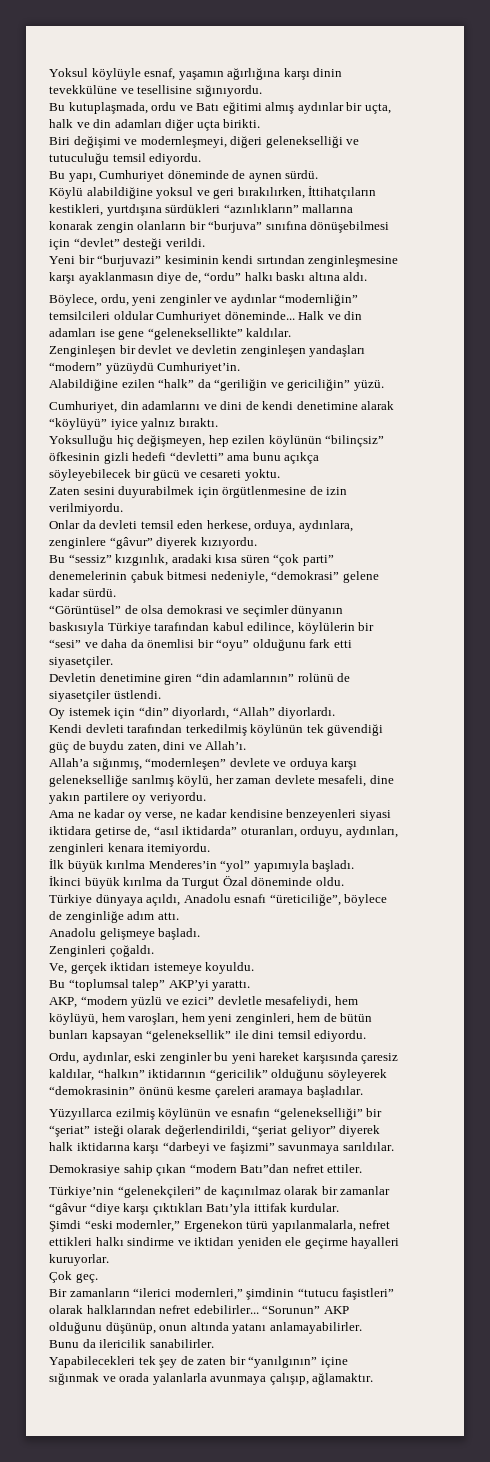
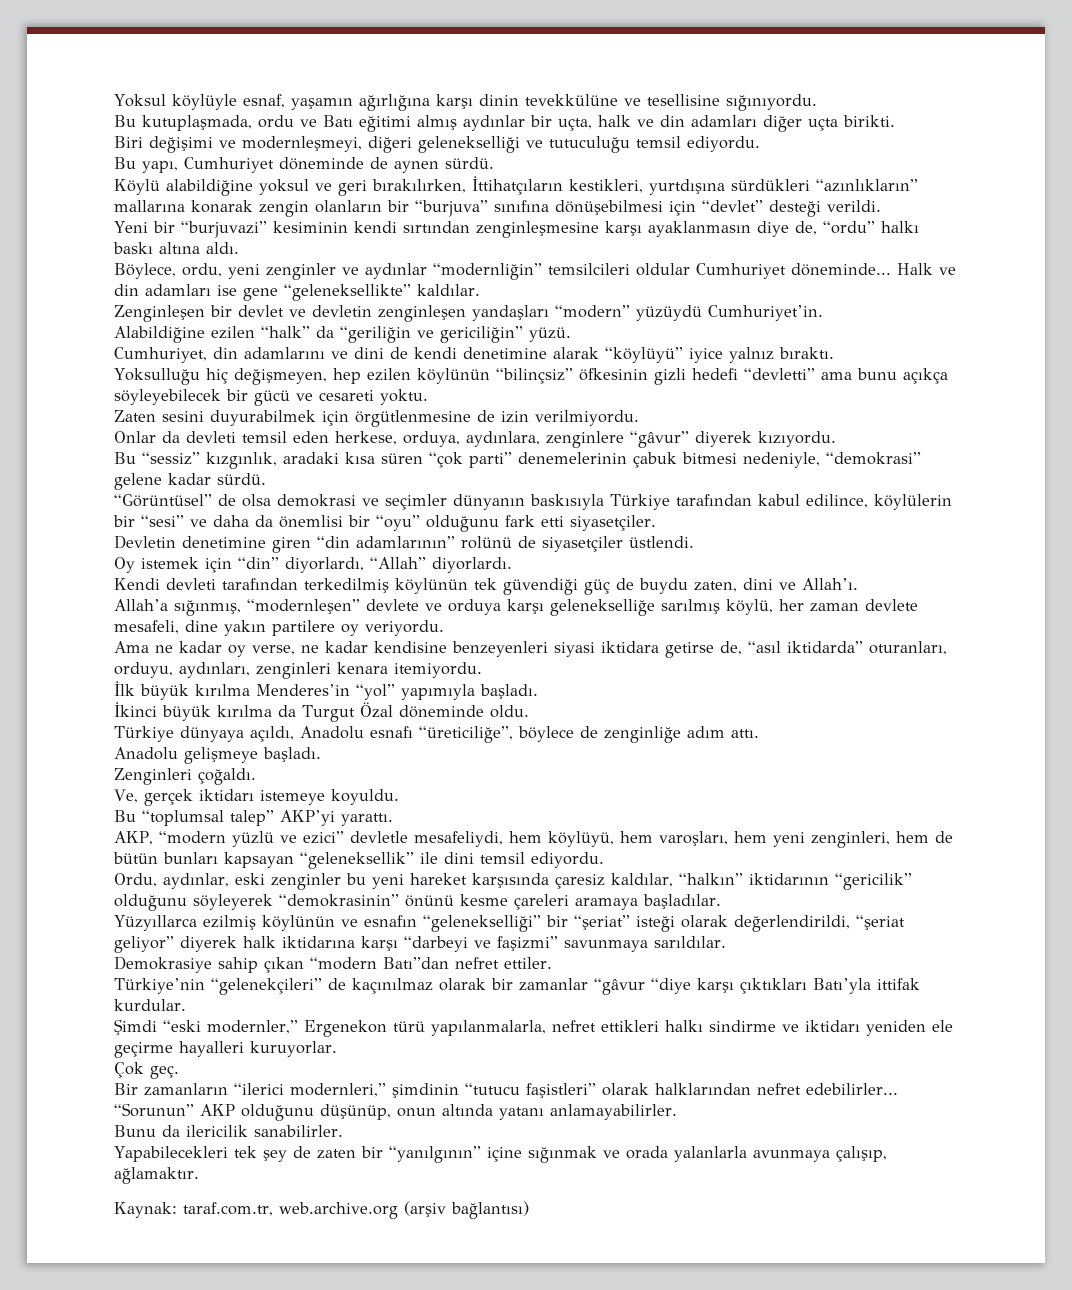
+ Kaynak: taraf.com.tr, web.archive.org (arşiv bağlantısı)

